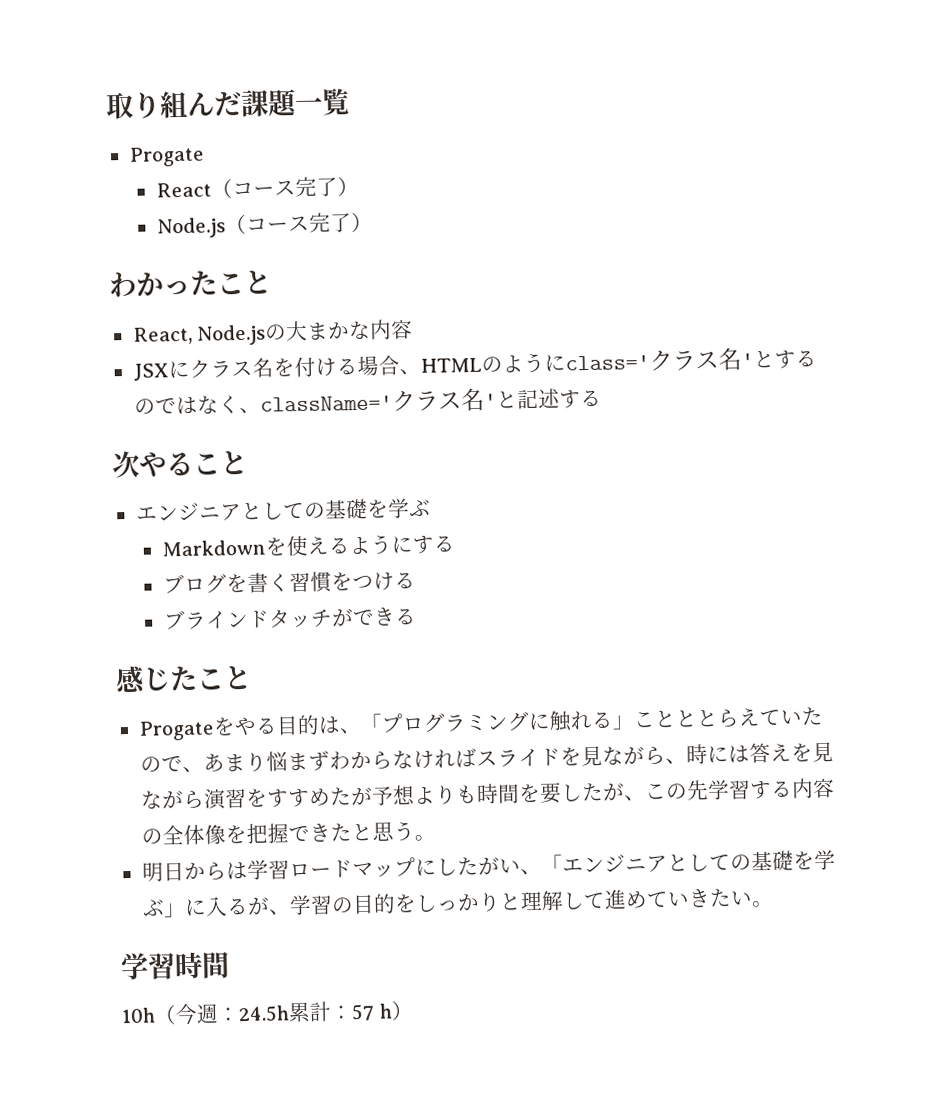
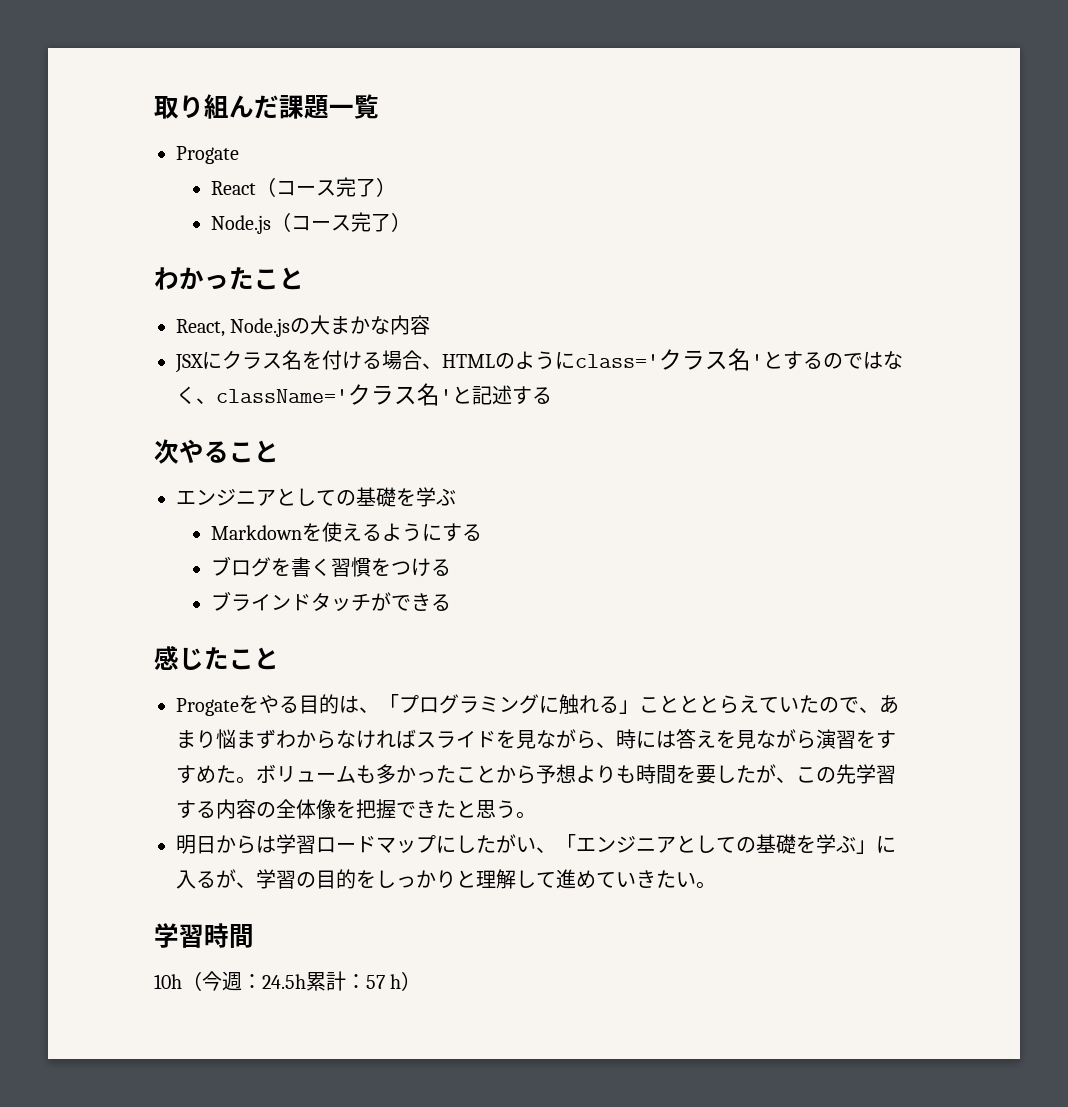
- Progateをやる目的は、「プログラミングに触れる」ことととらえていたので、あまり悩まずわからなければスライドを見ながら、時には答えを見ながら演習をすすめたが予想よりも時間を要したが、この先学習する内容の全体像を把握できたと思う。
+ Progateをやる目的は、「プログラミングに触れる」ことととらえていたので、あまり悩まずわからなければスライドを見ながら、時には答えを見ながら演習をすすめた。ボリュームも多かったことから予想よりも時間を要したが、この先学習する内容の全体像を把握できたと思う。

